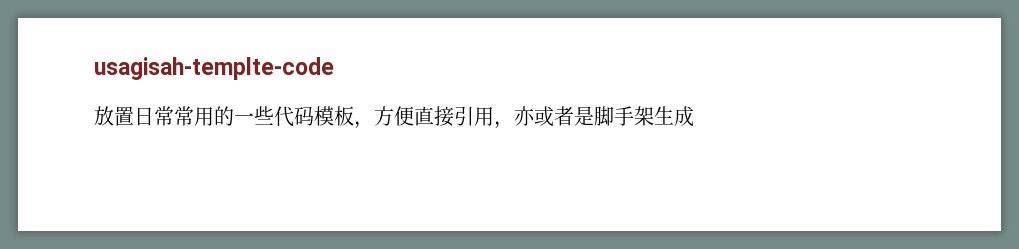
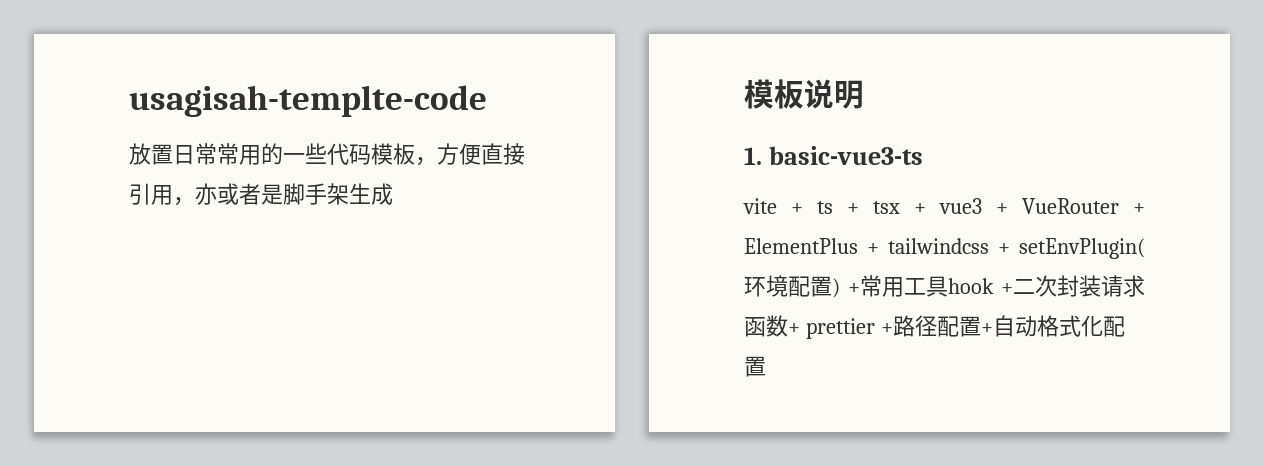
+ 模板说明
+ 1. basic-vue3-ts
+ vite + ts + tsx + vue3 + VueRouter + ElementPlus + tailwindcss + setEnvPlugin(环境配置) +常用工具hook +二次封装请求函数+ prettier +路径配置+自动格式化配置

